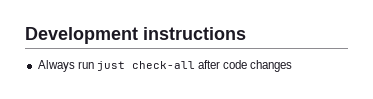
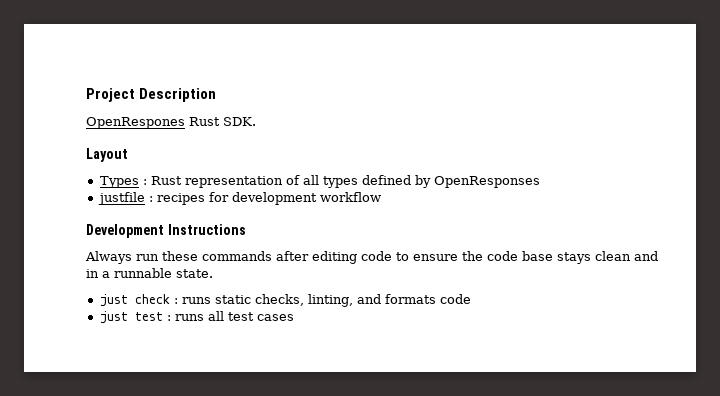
- Development instructions
- Always run just check-all after code changes
+ Project Description
+ OpenRespones Rust SDK.
+ Layout
+ Types : Rust representation of all types defined by OpenResponses
+ justfile : recipes for development workflow
+ Development Instructions
+ Always run these commands after editing code to ensure the code base stays clean and in a runnable state.
+ just check : runs static checks, linting, and formats code
+ just test : runs all test cases

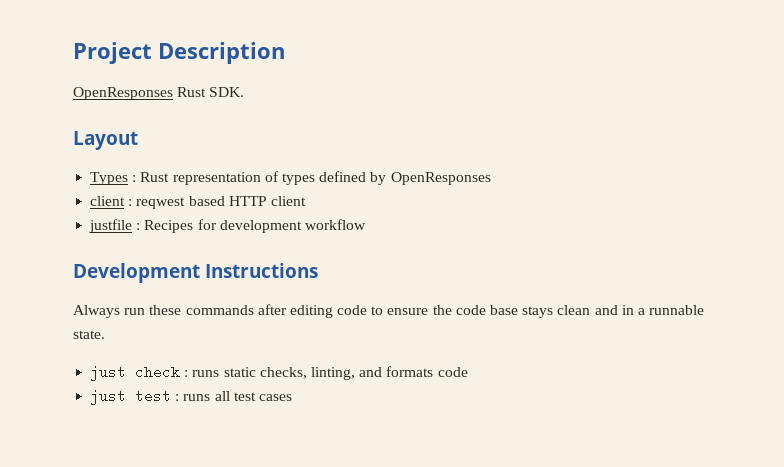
- OpenRespones Rust SDK.
+ OpenResponses Rust SDK.
- Types : Rust representation of all types defined by OpenResponses
+ Types : Rust representation of types defined by OpenResponses
+ client : reqwest based HTTP client
- justfile : recipes for development workflow
+ justfile : Recipes for development workflow

